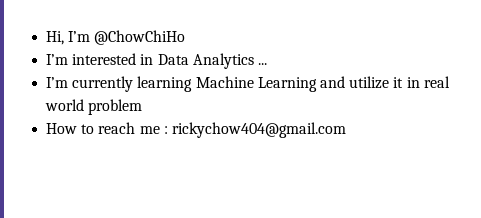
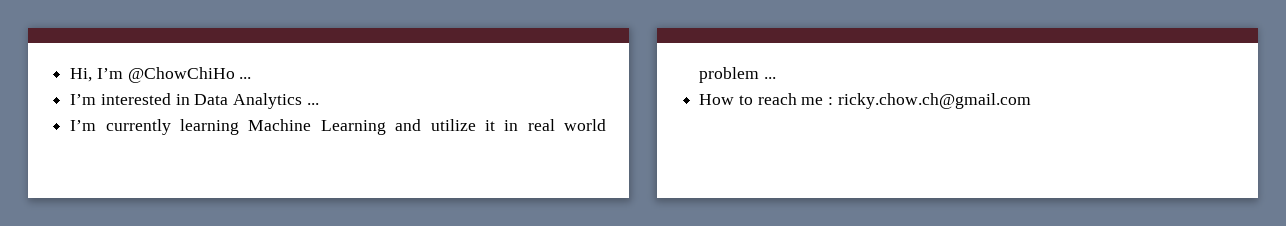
- Hi, I’m @ChowChiHo
+ Hi, I’m @ChowChiHo ...
- I’m currently learning Machine Learning and utilize it in real world problem
+ I’m currently learning Machine Learning and utilize it in real world problem ...
- How to reach me : rickychow404@gmail.com
+ How to reach me : ricky.chow.ch@gmail.com

